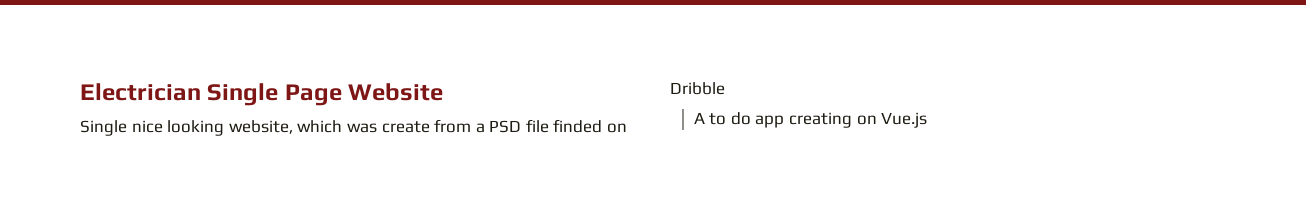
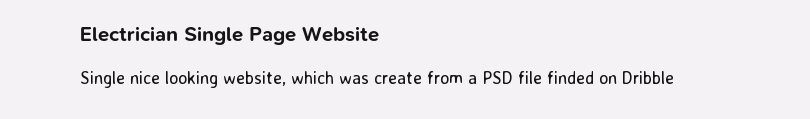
- A to do app creating on Vue.js

